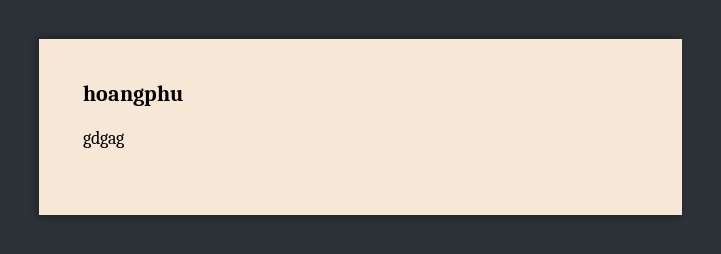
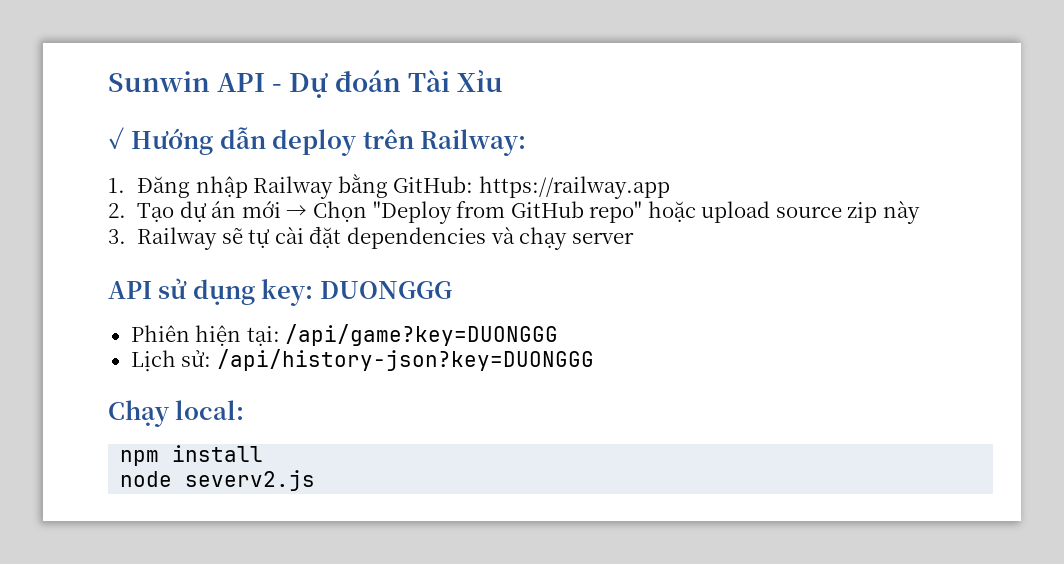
- hoangphu
- gdgag
+ Sunwin API - Dự đoán Tài Xỉu
+ ✓ Hướng dẫn deploy trên Railway:
+ 1. Đăng nhập Railway bằng GitHub: https://railway.app
+ 2. Tạo dự án mới → Chọn "Deploy from GitHub repo" hoặc upload source zip này
+ 3. Railway sẽ tự cài đặt dependencies và chạy server
+ API sử dụng key: DUONGGG
+ Phiên hiện tại: /api/game?key=DUONGGG
+ Lịch sử: /api/history-json?key=DUONGGG
+ Chạy local:
+ npm install
+ node severv2.js

